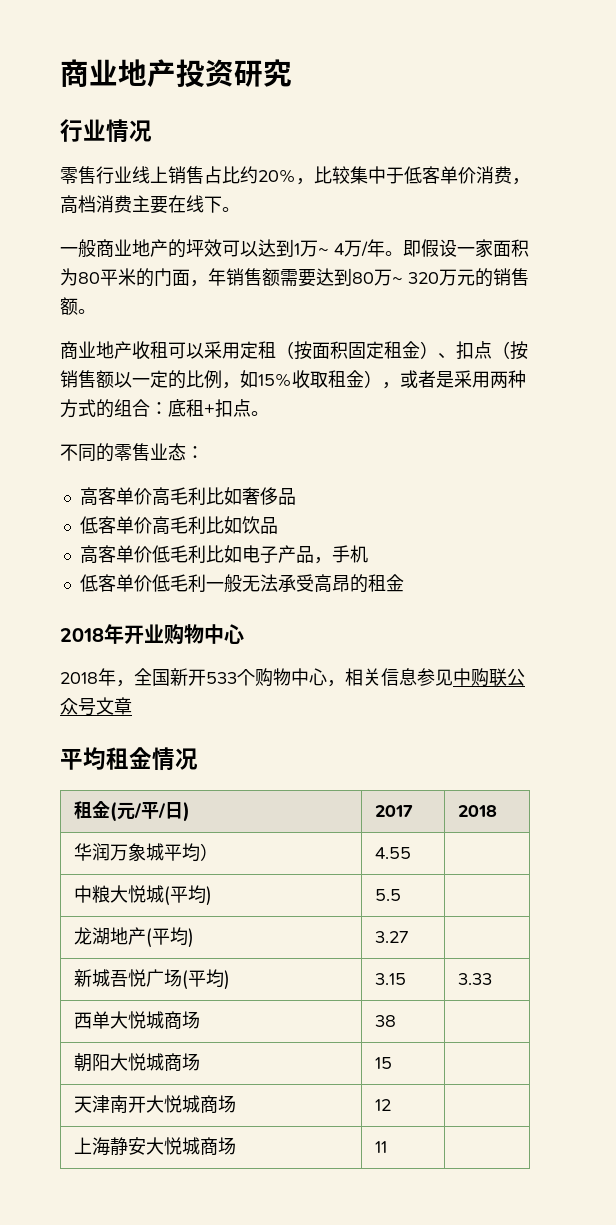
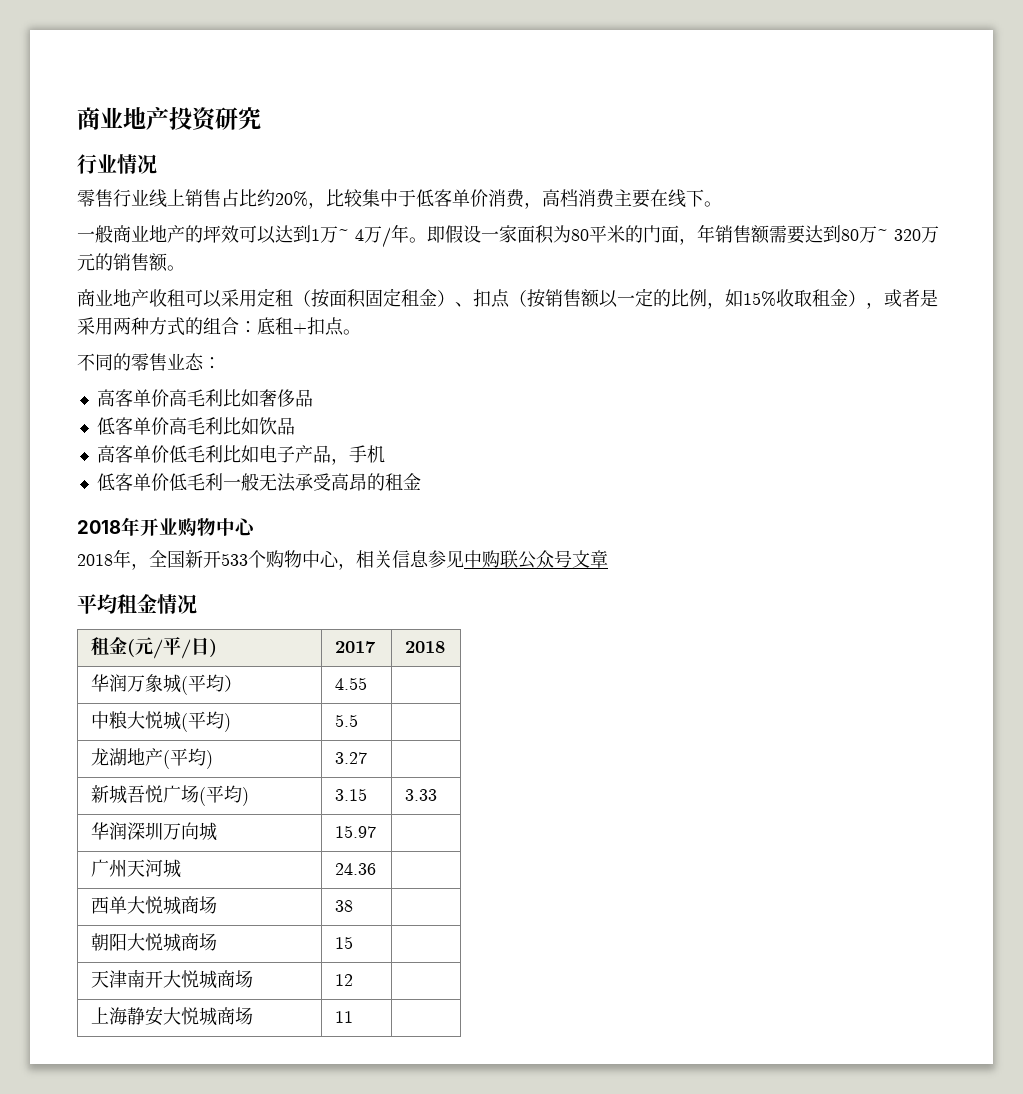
- 华润万象城平均） | 4.55 |
+ 华润万象城(平均） | 4.55 |
+ 华润深圳万向城 | 15.97 |
+ 广州天河城 | 24.36 |

